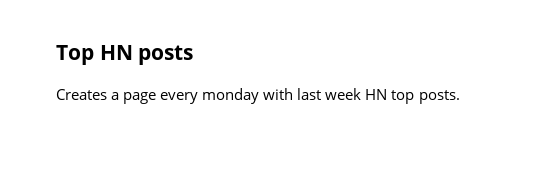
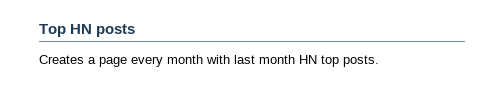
- Creates a page every monday with last week HN top posts.
+ Creates a page every month with last month HN top posts.

